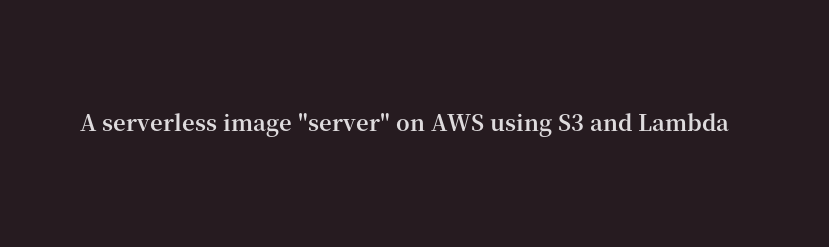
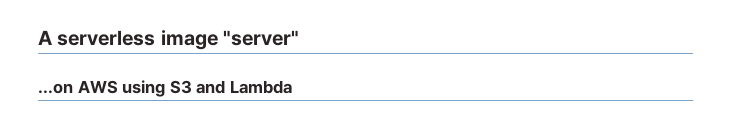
- A serverless image "server" on AWS using S3 and Lambda
+ A serverless image "server"
+ ...on AWS using S3 and Lambda

